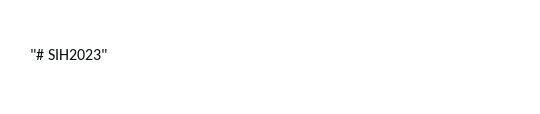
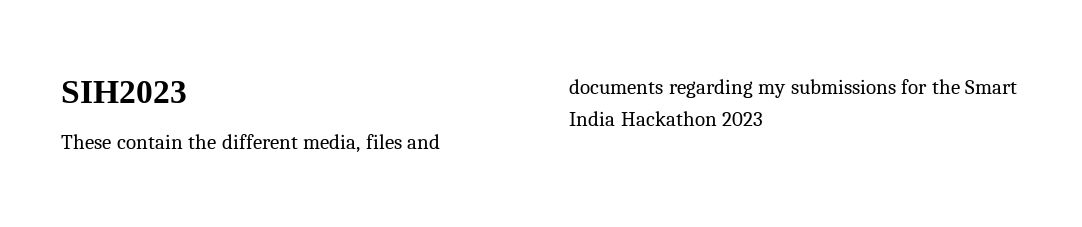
- "# SIH2023"
+ SIH2023
+ These contain the different media, files and documents regarding my submissions for the Smart India Hackathon 2023

